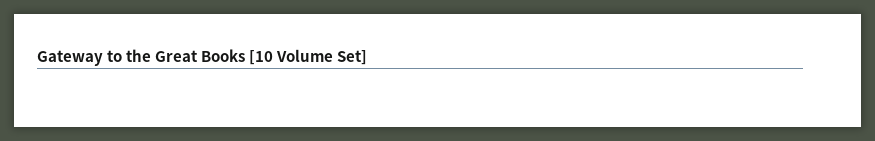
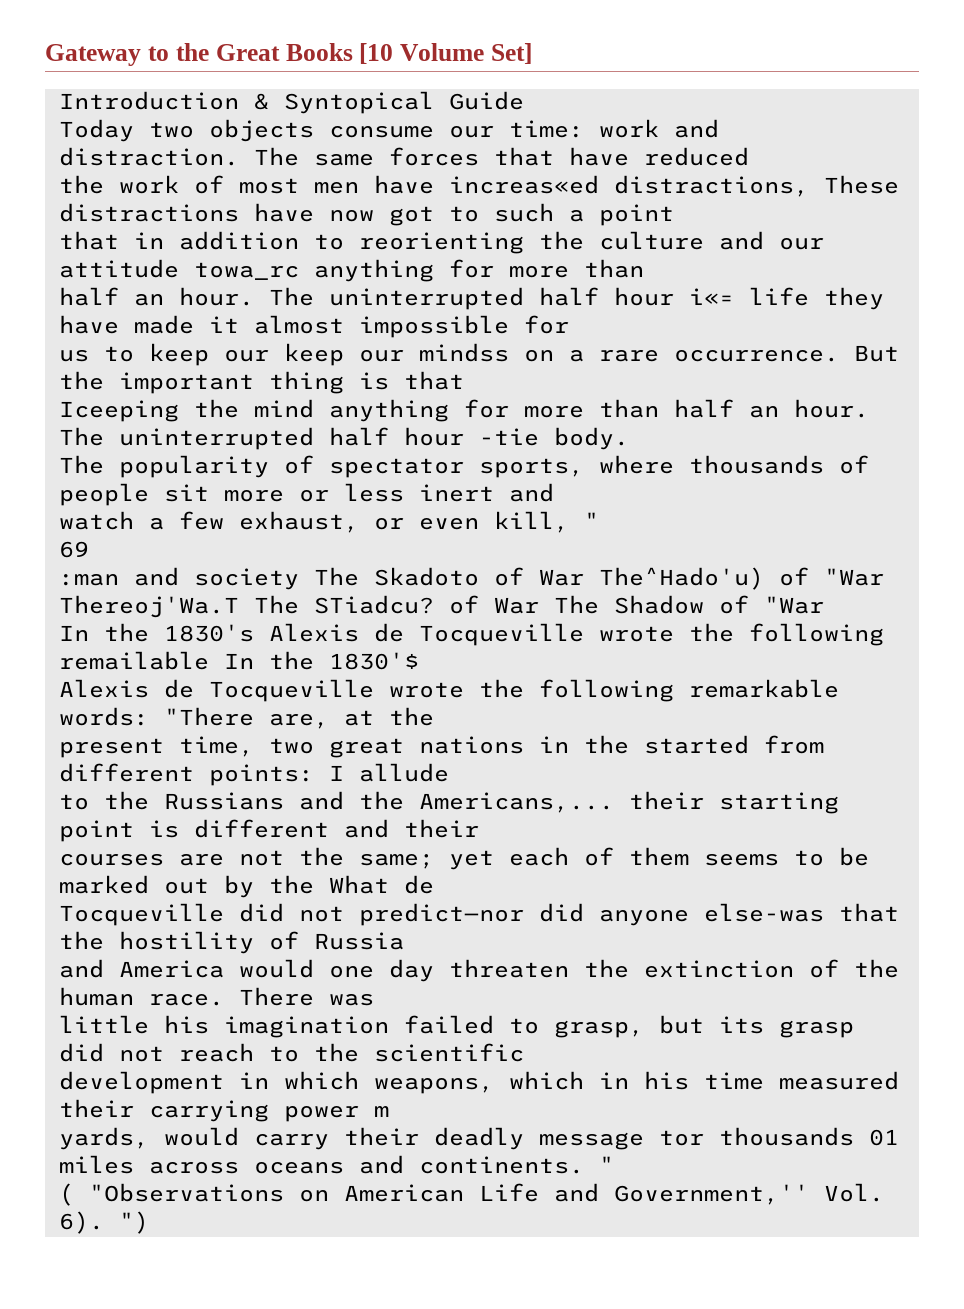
+ Introduction & Syntopical Guide
+ Today two objects consume our time: work and distraction. The same forces that have reduced
+ the work of most men have increas«ed distractions, These distractions have now got to such a point
+ that in addition to reorienting the culture and our attitude towa_rc anything for more than
+ half an hour. The uninterrupted half hour i«= life they have made it almost impossible for
+ us to keep our keep our mindss on a rare occurrence. But the important thing is that
+ Iceeping the mind anything for more than half an hour. The uninterrupted half hour -tie body.
+ The popularity of spectator sports, where thousands of people sit more or less inert and
+ watch a few exhaust, or even kill, "
+ 69
+ :man and society The Skadoto of War The^Hado'u) of "War Thereoj'Wa.T The STiadcu? of War The Shadow of "War
+ In the 1830's Alexis de Tocqueville wrote the following remailable In the 1830'$
+ Alexis de Tocqueville wrote the following remarkable words: "There are, at the
+ present time, two great nations in the started from different points: I allude
+ to the Russians and the Americans,... their starting point is different and their
+ courses are not the same; yet each of them seems to be marked out by the What de
+ Tocqueville did not predict—nor did anyone else-was that the hostility of Russia
+ and America would one day threaten the extinction of the human race. There was
+ little his imagination failed to grasp, but its grasp did not reach to the scientific
+ development in which weapons, which in his time measured their carrying power m
+ yards, would carry their deadly message tor thousands 01 miles across oceans and continents. "
+ ( "Observations on American Life and Government,'' Vol. 6). ")

